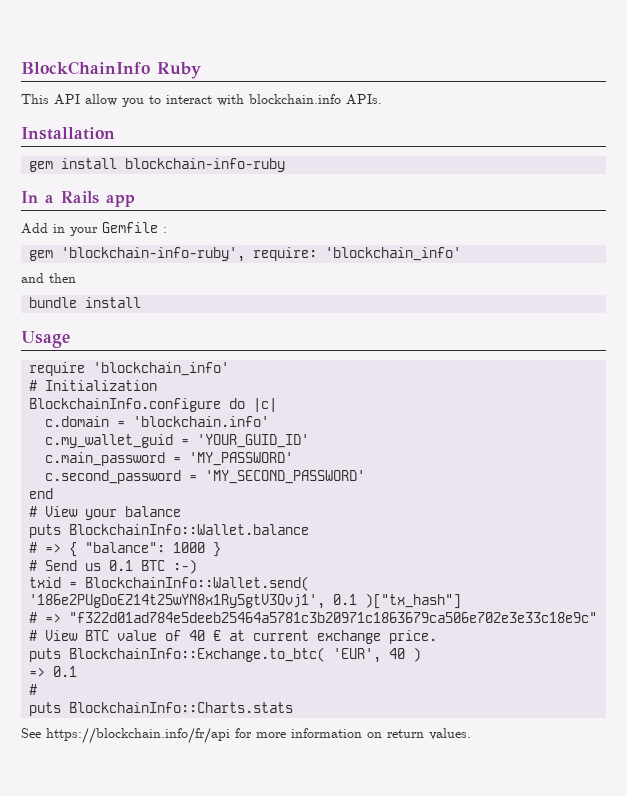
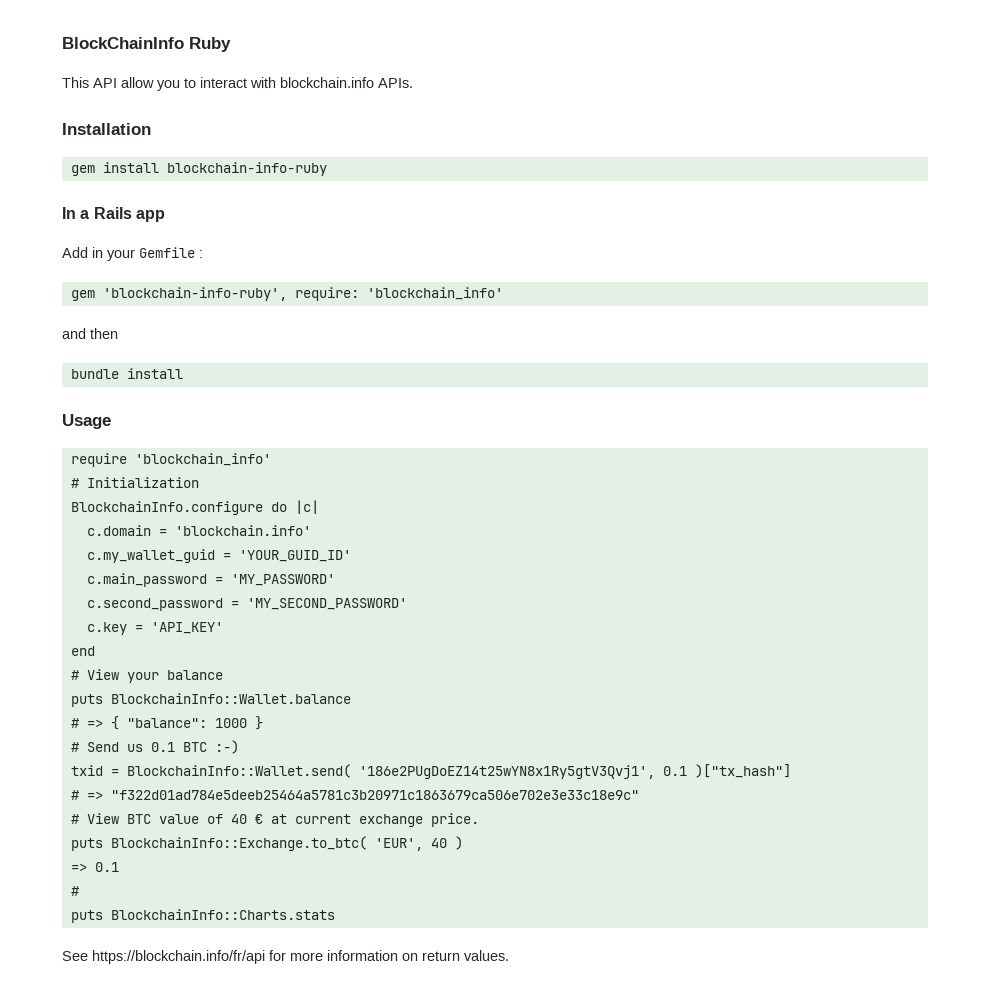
+ c.key = 'API_KEY'

